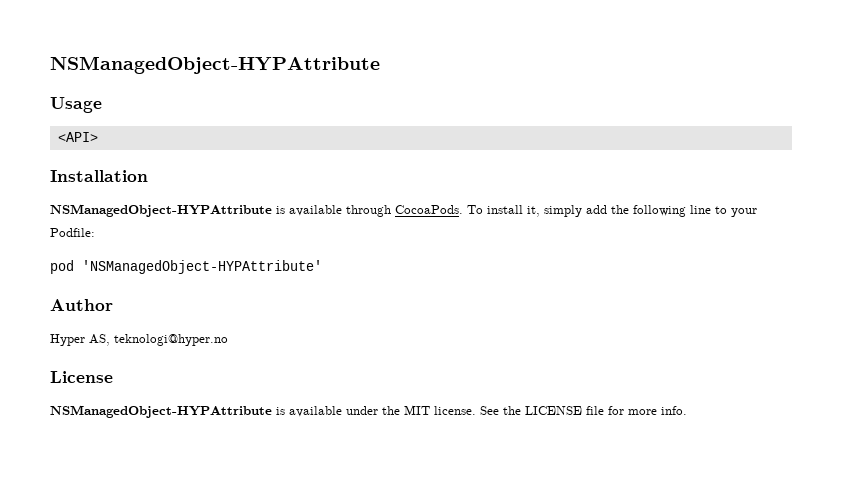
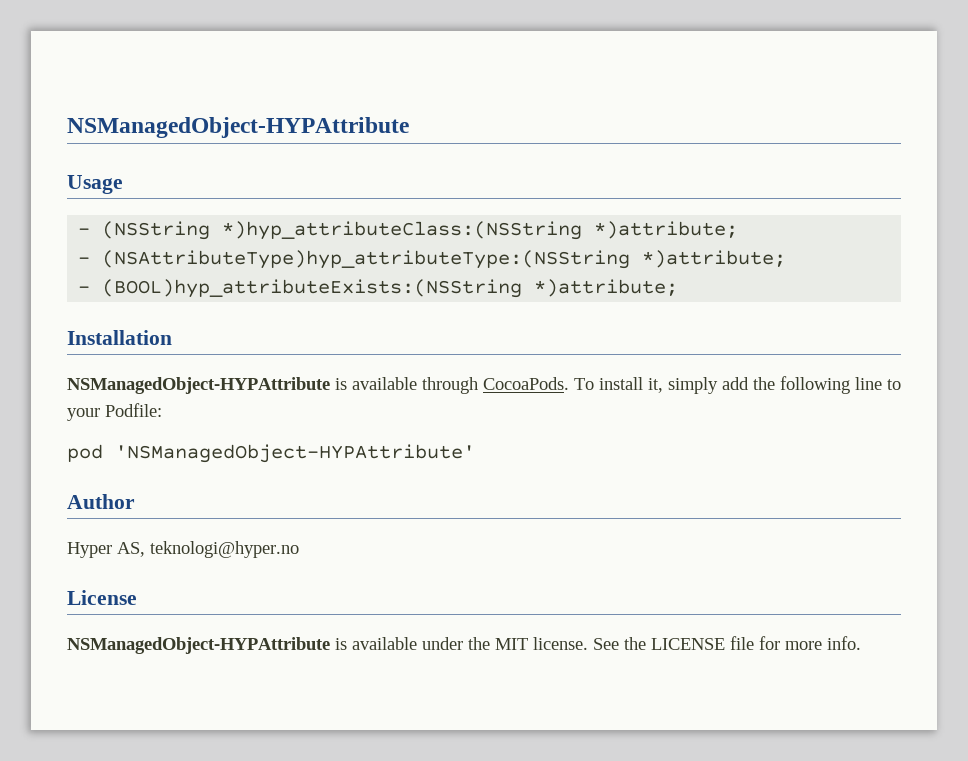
- <API>
+ - (NSString *)hyp_attributeClass:(NSString *)attribute;
+ - (NSAttributeType)hyp_attributeType:(NSString *)attribute;
+ - (BOOL)hyp_attributeExists:(NSString *)attribute;

